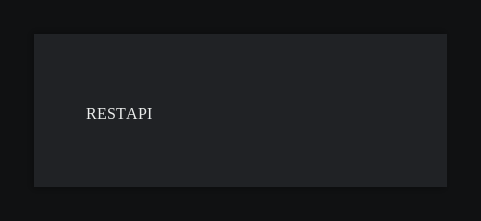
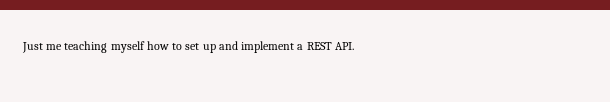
- RESTAPI
+ Just me teaching myself how to set up and implement a REST API.

